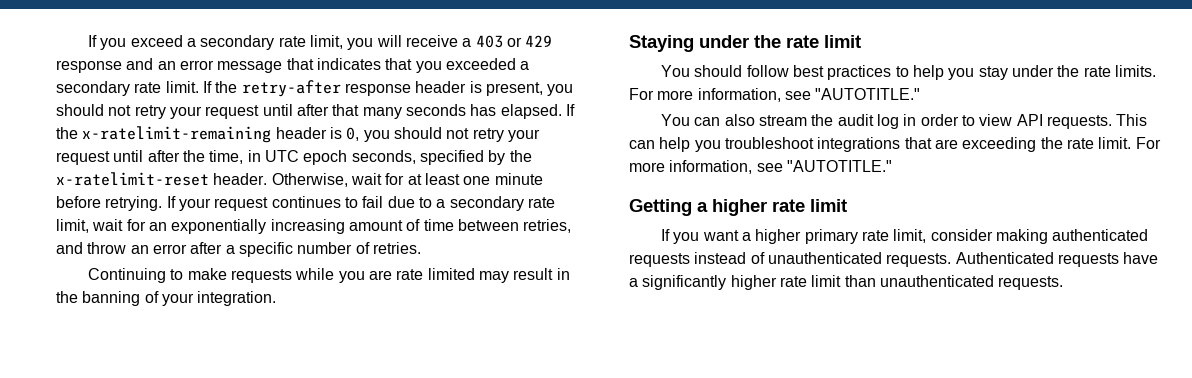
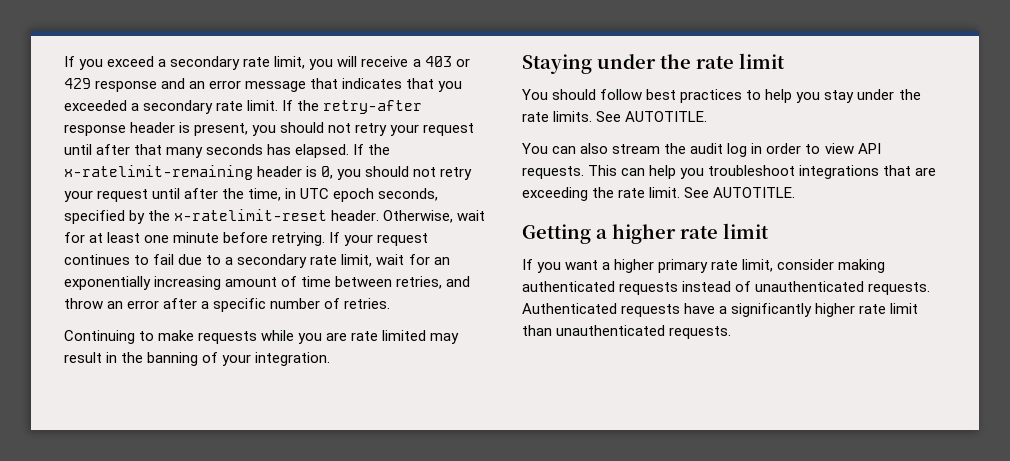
- You should follow best practices to help you stay under the rate limits. For more information, see "AUTOTITLE."
+ You should follow best practices to help you stay under the rate limits. See AUTOTITLE.
- This can help you troubleshoot integrations that are exceeding the rate limit. For more information, see "AUTOTITLE."
+ This can help you troubleshoot integrations that are exceeding the rate limit. See AUTOTITLE.

